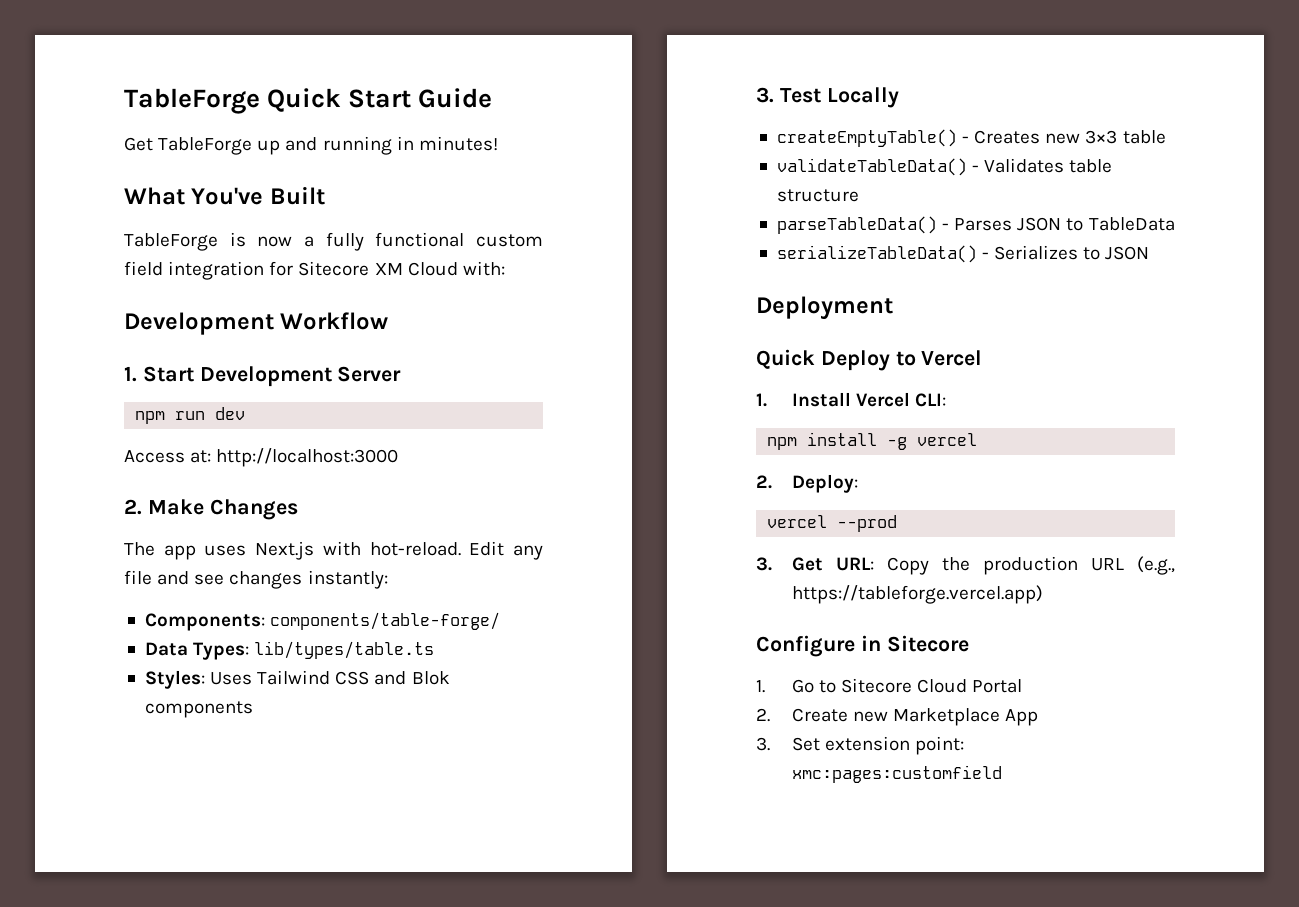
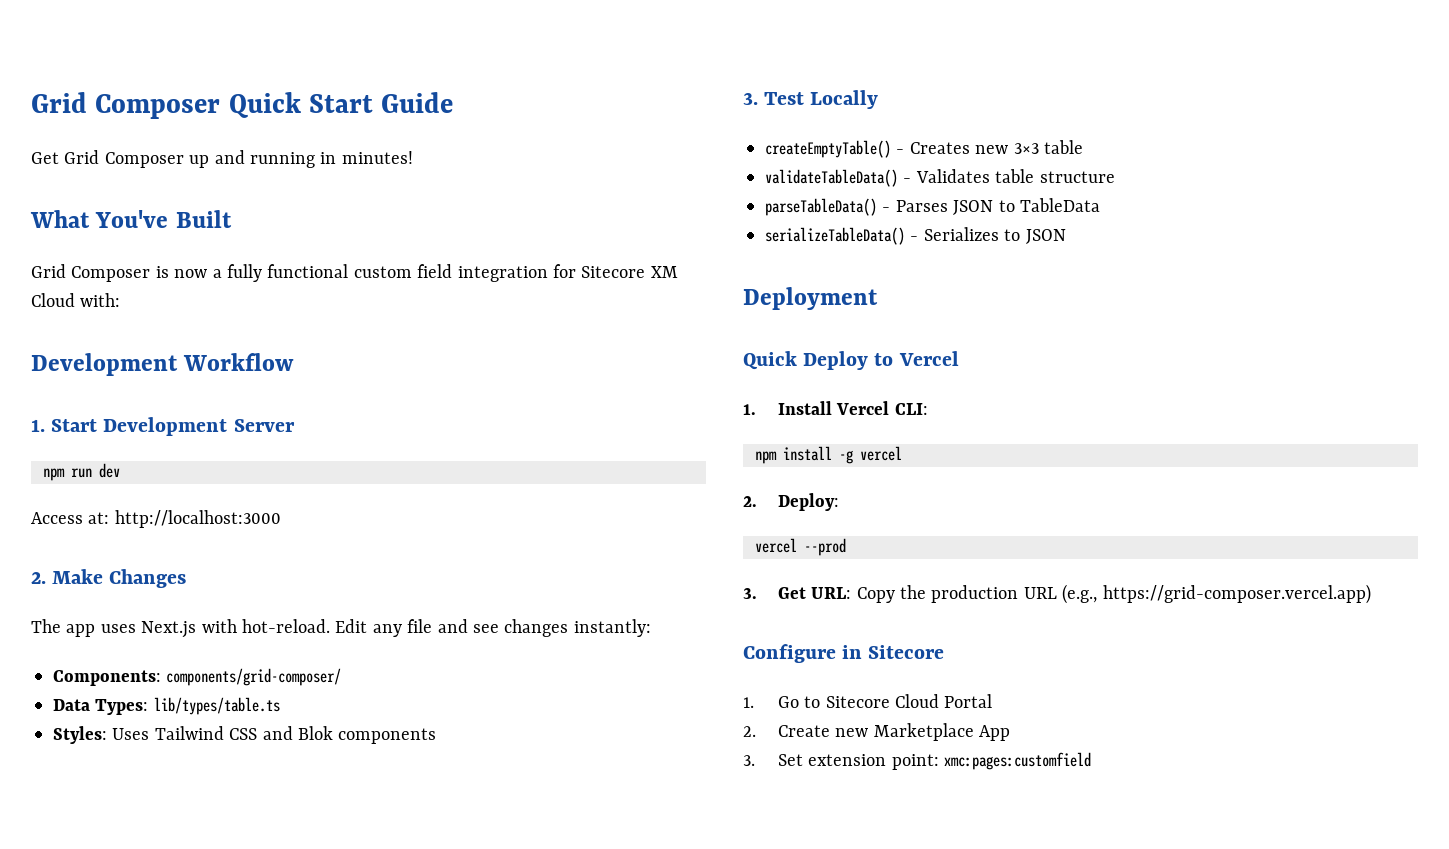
- TableForge Quick Start Guide
+ Grid Composer Quick Start Guide
- Get TableForge up and running in minutes!
+ Get Grid Composer up and running in minutes!
- TableForge is now a fully functional custom field integration for Sitecore XM Cloud with:
+ Grid Composer is now a fully functional custom field integration for Sitecore XM Cloud with:
- Components: components/table-forge/
+ Components: components/grid-composer/
- 3. Get URL: Copy the production URL (e.g., https://tableforge.vercel.app)
+ 3. Get URL: Copy the production URL (e.g., https://grid-composer.vercel.app)

